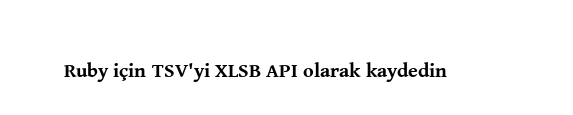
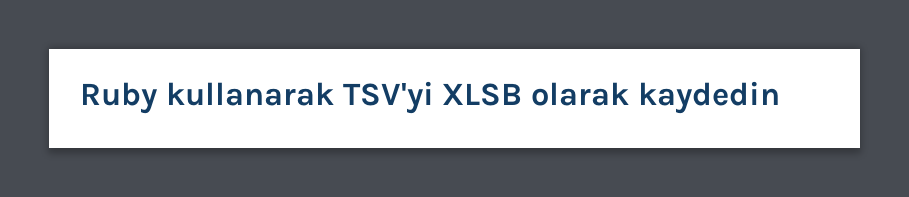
- Ruby için TSV'yi XLSB API olarak kaydedin
+ Ruby kullanarak TSV'yi XLSB olarak kaydedin

